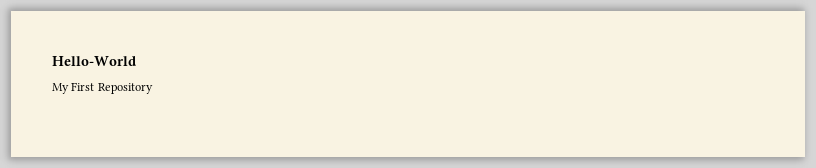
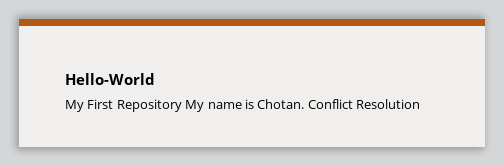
- My First Repository
+ My First Repository My name is Chotan. Conflict Resolution

